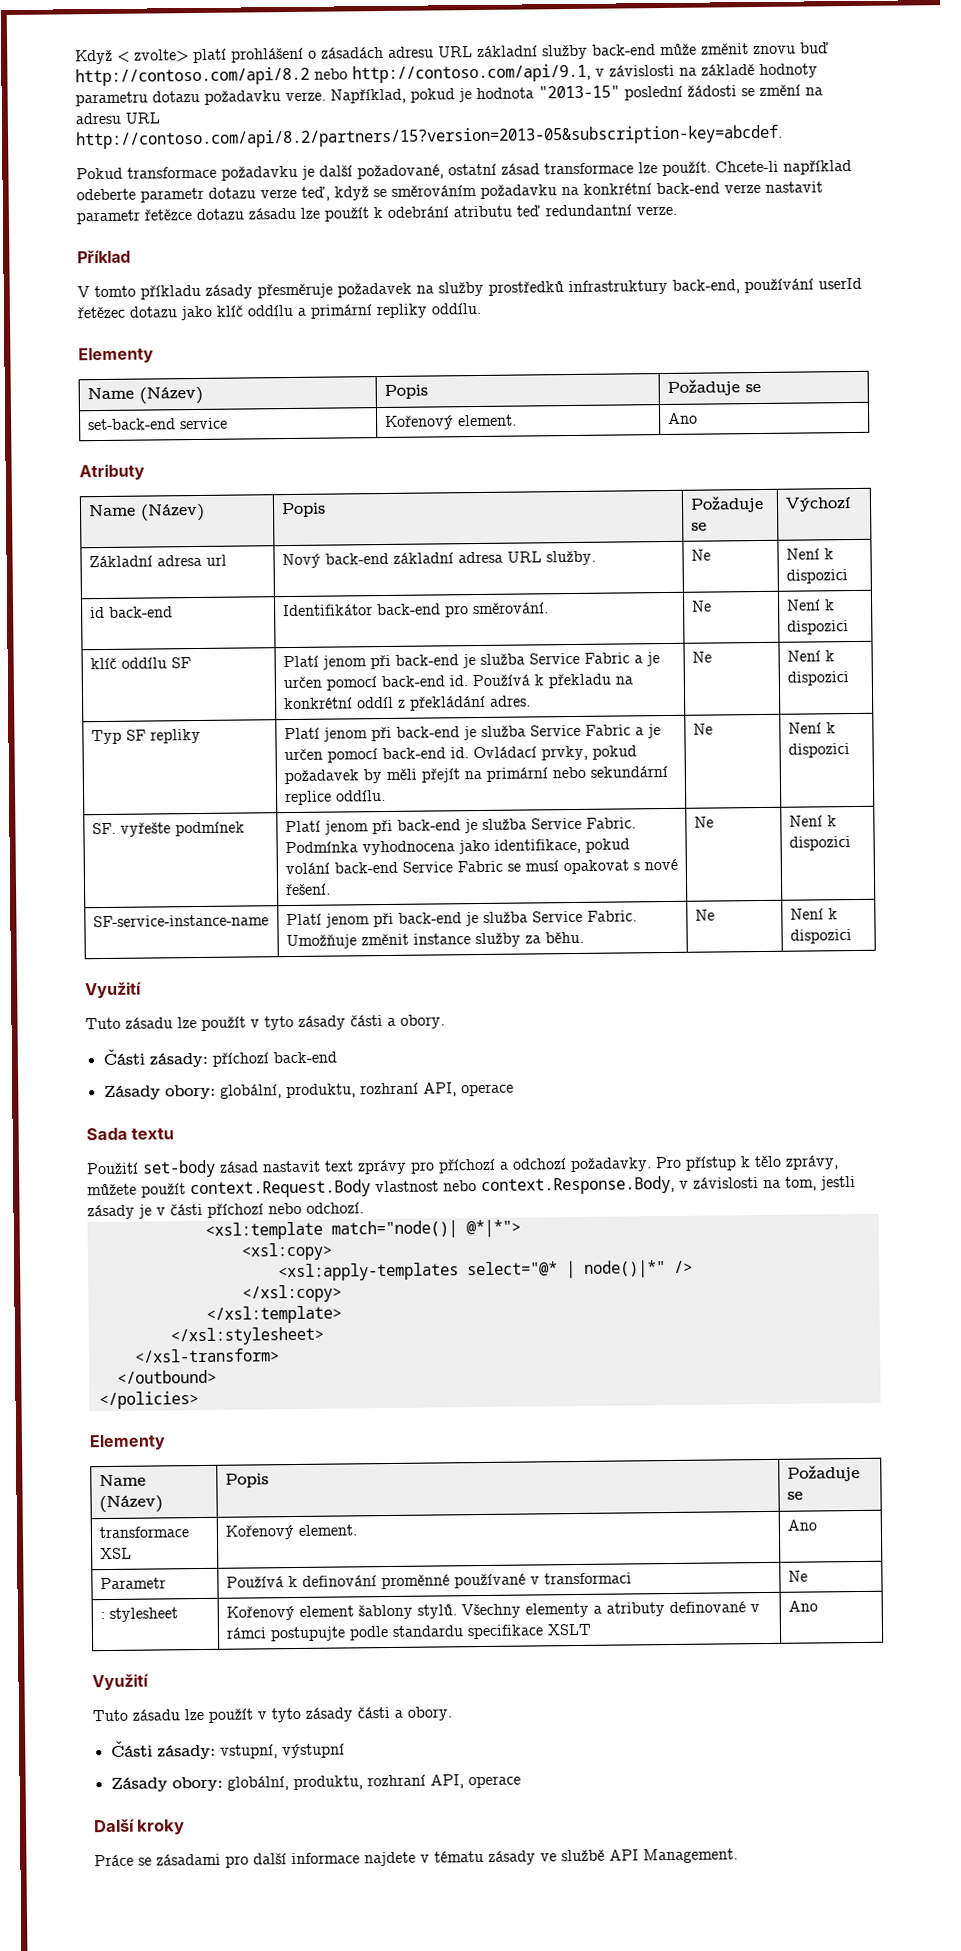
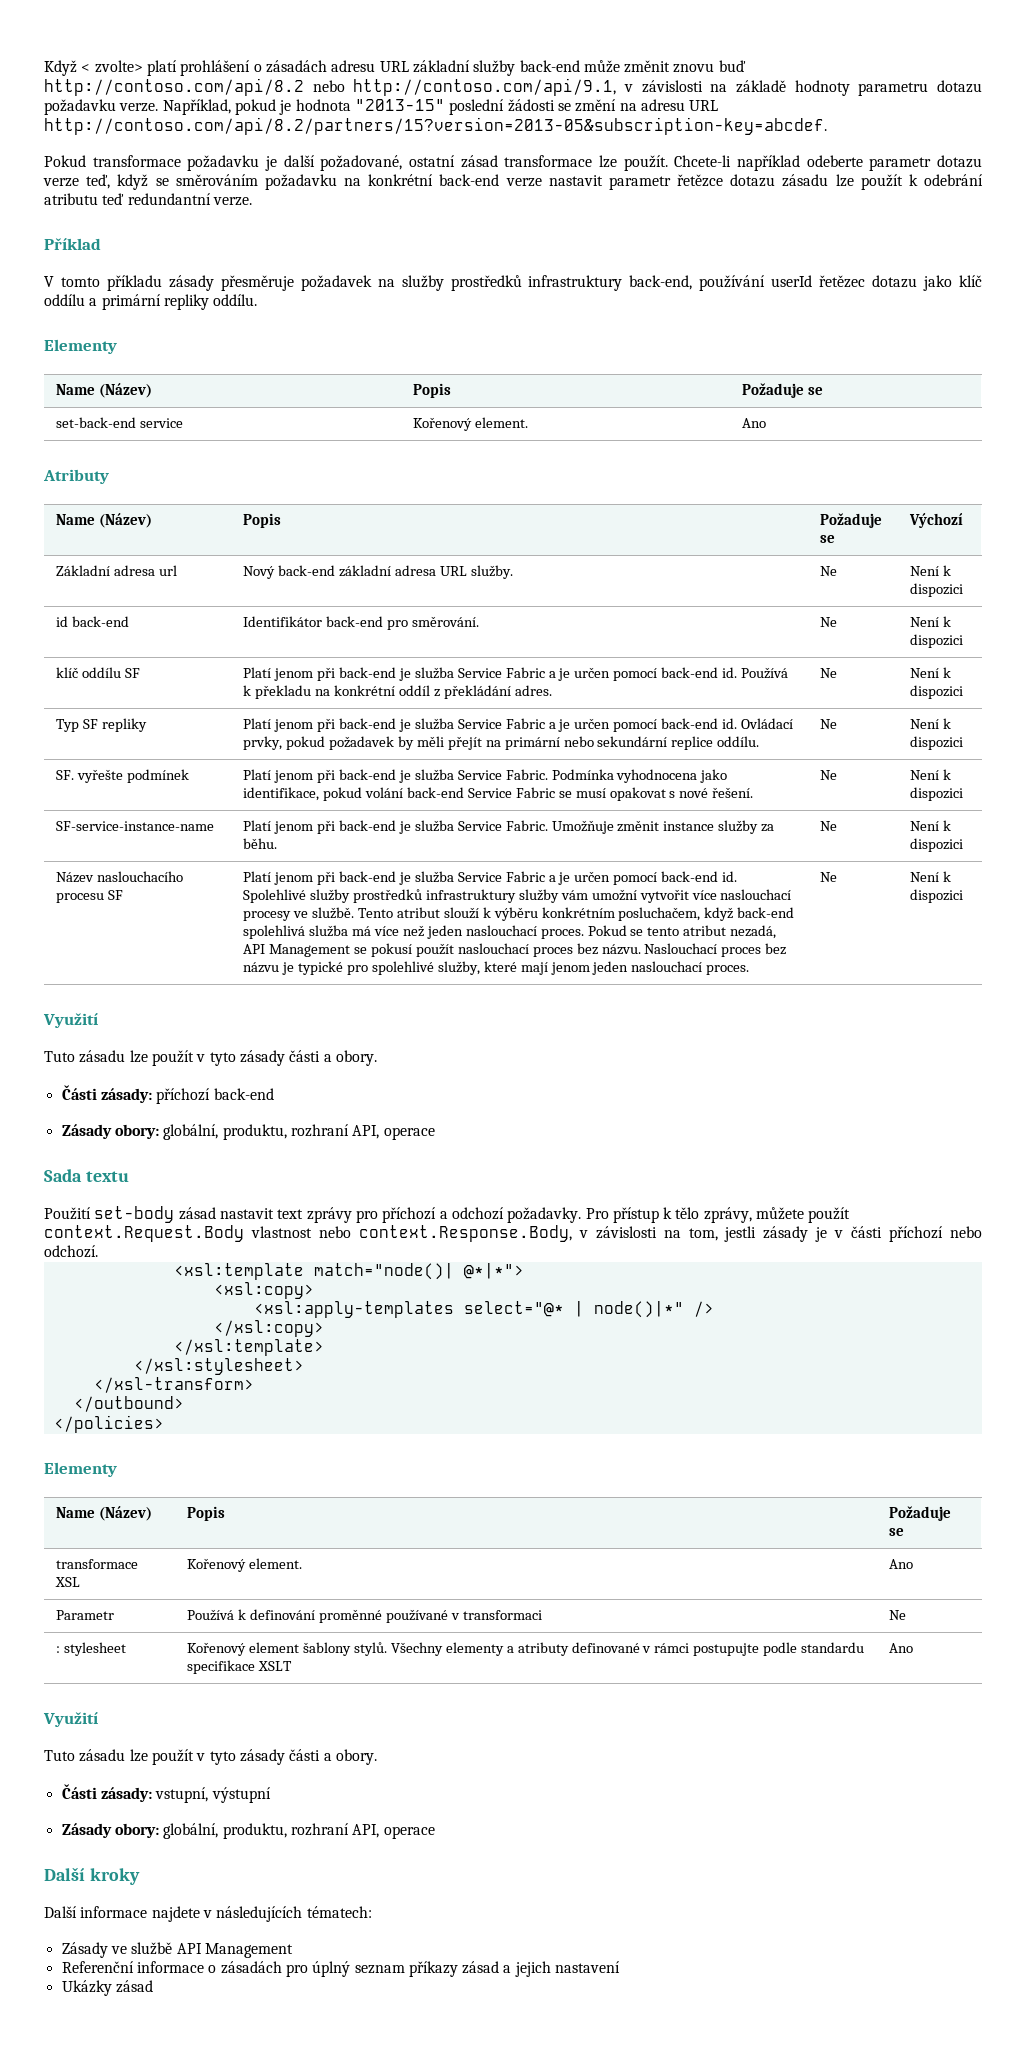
+ Název naslouchacího procesu SF | Platí jenom při back-end je služba Service Fabric a je určen pomocí back-end id. Spolehlivé služby prostředků infrastruktury služby vám umožní vytvořit více naslouchací procesy ve službě. Tento atribut slouží k výběru konkrétním posluchačem, když back-end spolehlivá služba má více než jeden naslouchací proces. Pokud se tento atribut nezadá, API Management se pokusí použít naslouchací proces bez názvu. Naslouchací proces bez názvu je typické pro spolehlivé služby, které mají jenom jeden naslouchací proces. | Ne | Není k dispozici
- Práce se zásadami pro další informace najdete v tématu zásady ve službě API Management.
+ Další informace najdete v následujících tématech:
+ Zásady ve službě API Management
+ Referenční informace o zásadách pro úplný seznam příkazy zásad a jejich nastavení
+ Ukázky zásad

